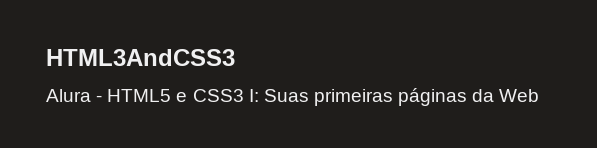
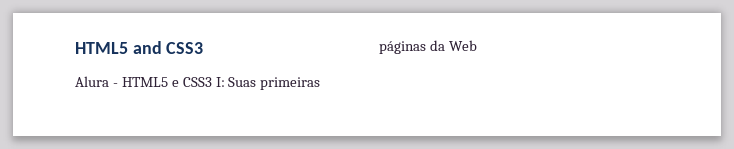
- HTML3AndCSS3
+ HTML5 and CSS3

